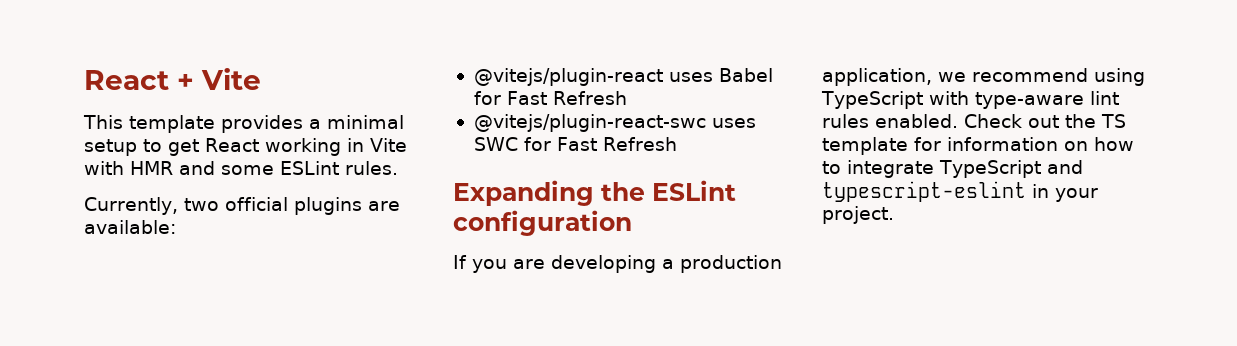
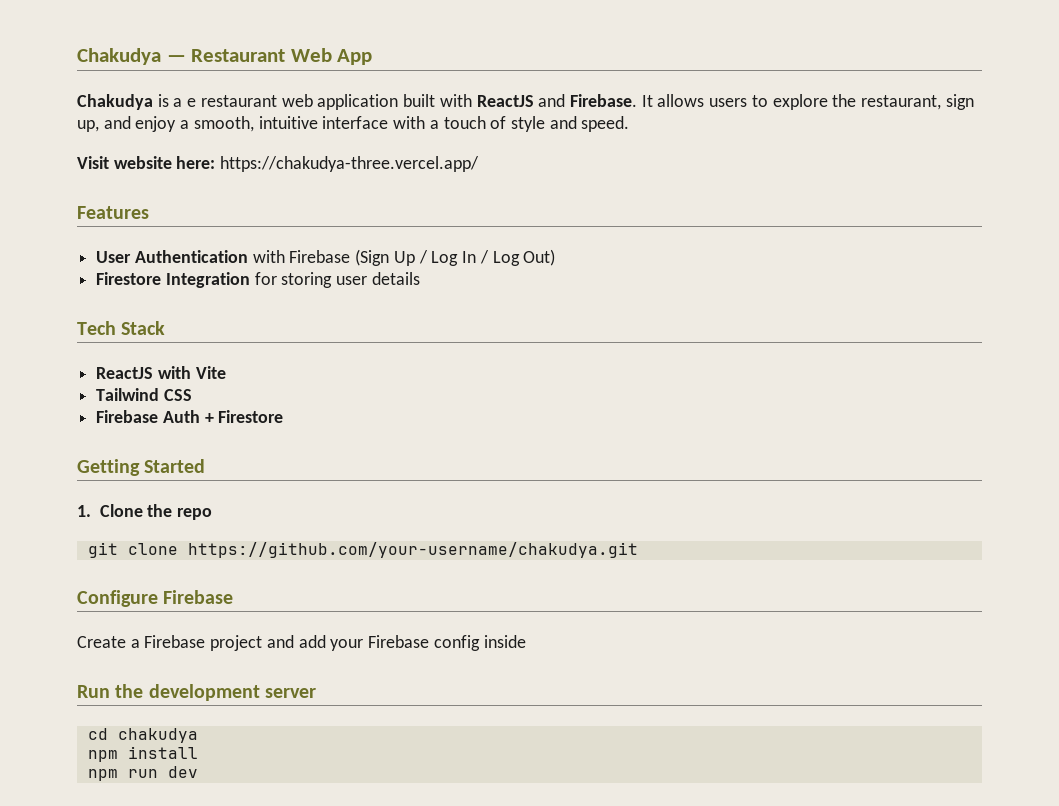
- React + Vite
- This template provides a minimal setup to get React working in Vite with HMR and some ESLint rules.
- Currently, two official plugins are available:
- @vitejs/plugin-react uses Babel for Fast Refresh
- @vitejs/plugin-react-swc uses SWC for Fast Refresh
- Expanding the ESLint configuration
- If you are developing a production application, we recommend using TypeScript with type-aware lint rules enabled. Check out the TS template for information on how to integrate TypeScript and typescript-eslint in your project.
+ Chakudya — Restaurant Web App
+ Chakudya is a e restaurant web application built with ReactJS and Firebase. It allows users to explore the restaurant, sign up, and enjoy a smooth, intuitive interface with a touch of style and speed.
+ Visit website here: https://chakudya-three.vercel.app/
+ Features
+ User Authentication with Firebase (Sign Up / Log In / Log Out)
+ Firestore Integration for storing user details
+ Tech Stack
+ ReactJS with Vite
+ Tailwind CSS
+ Firebase Auth + Firestore
+ Getting Started
+ 1. Clone the repo
+ git clone https://github.com/your-username/chakudya.git
+ Configure Firebase
+ Create a Firebase project and add your Firebase config inside
+ Run the development server
+ cd chakudya
+ npm install
+ npm run dev

